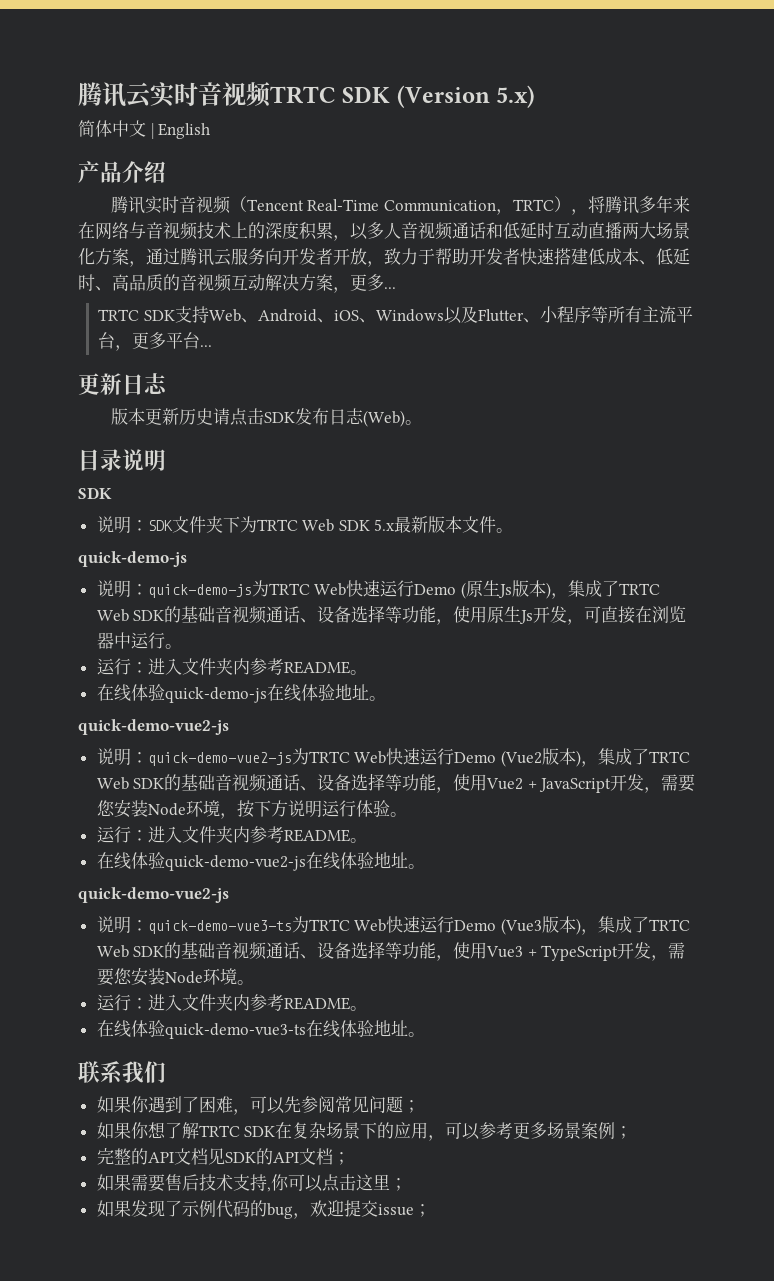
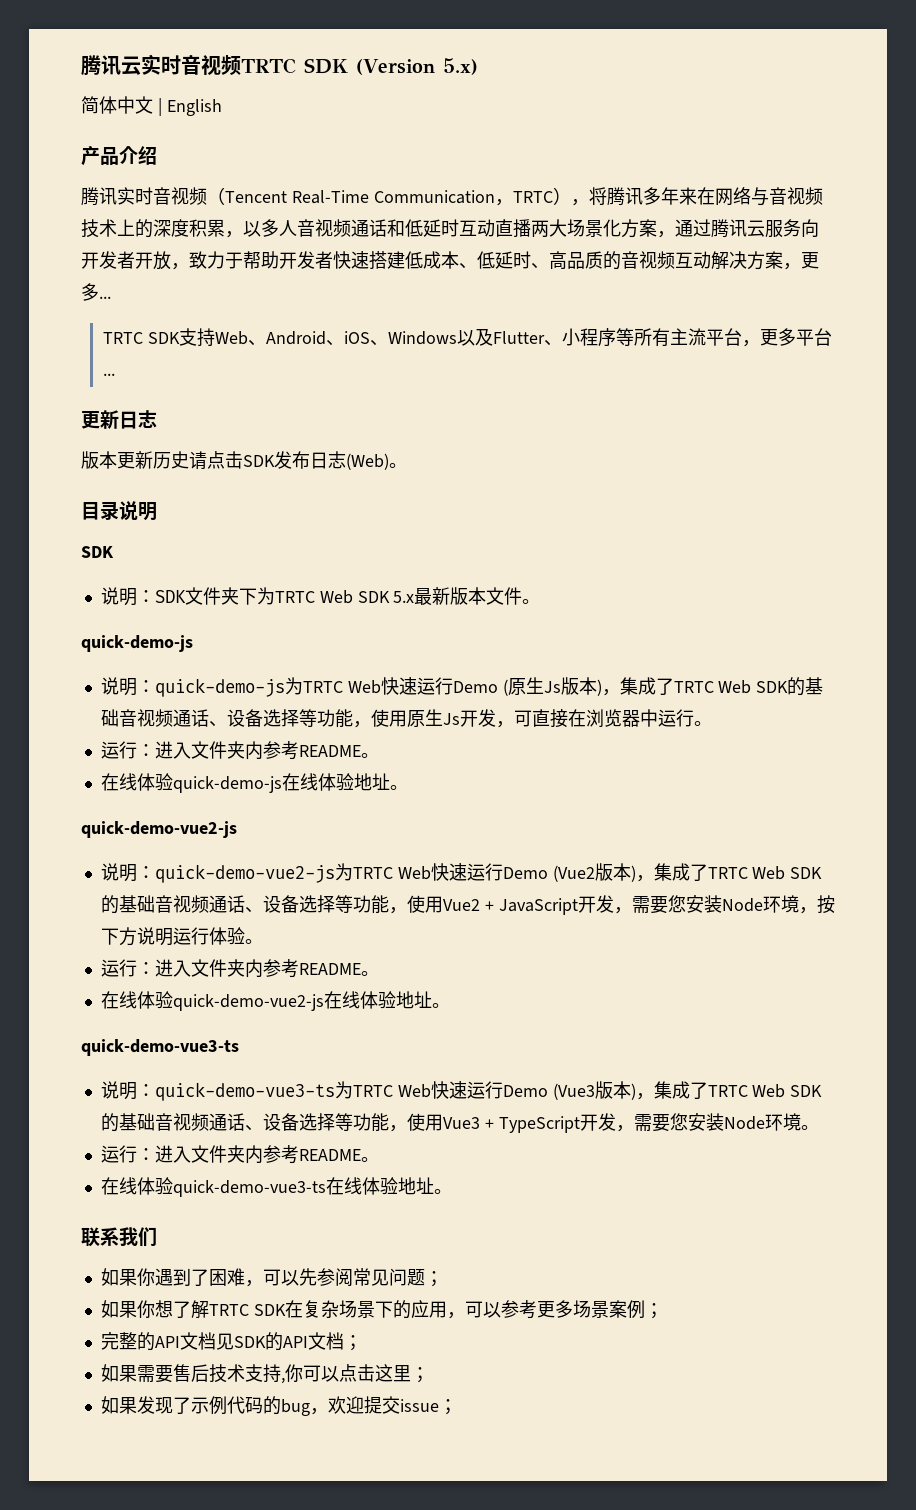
  在线体验quick-demo-vue2-js在线体验地址。
- quick-demo-vue2-js
+ quick-demo-vue3-ts

